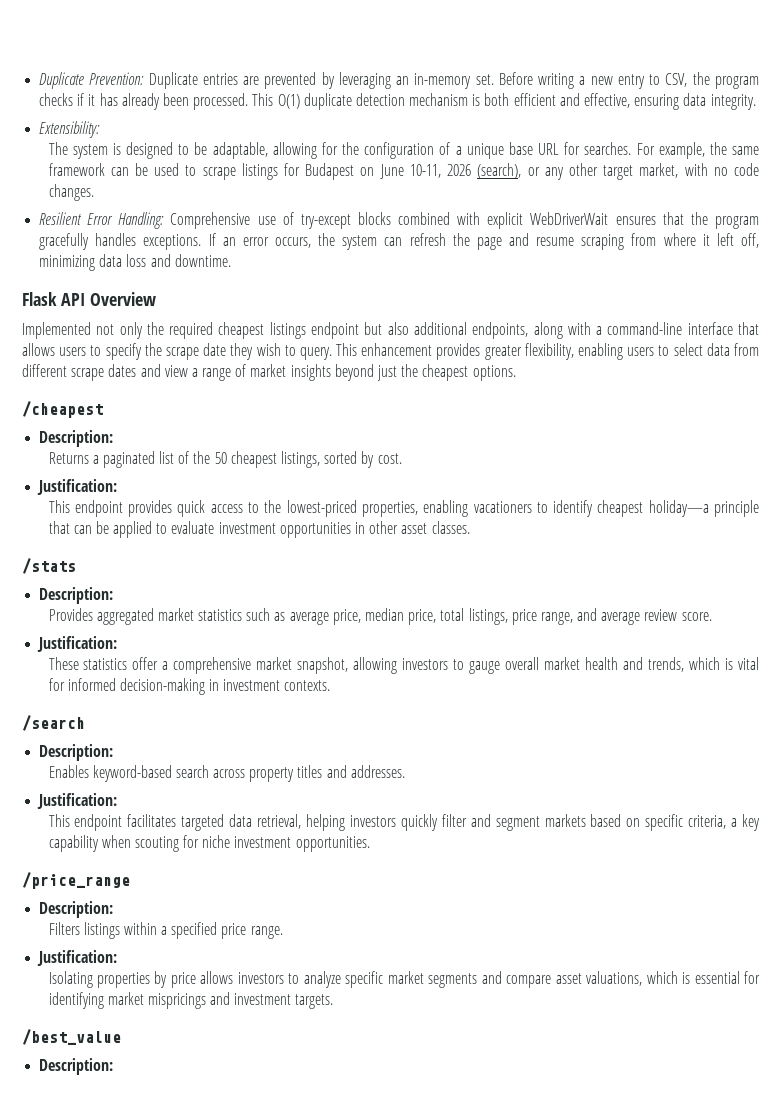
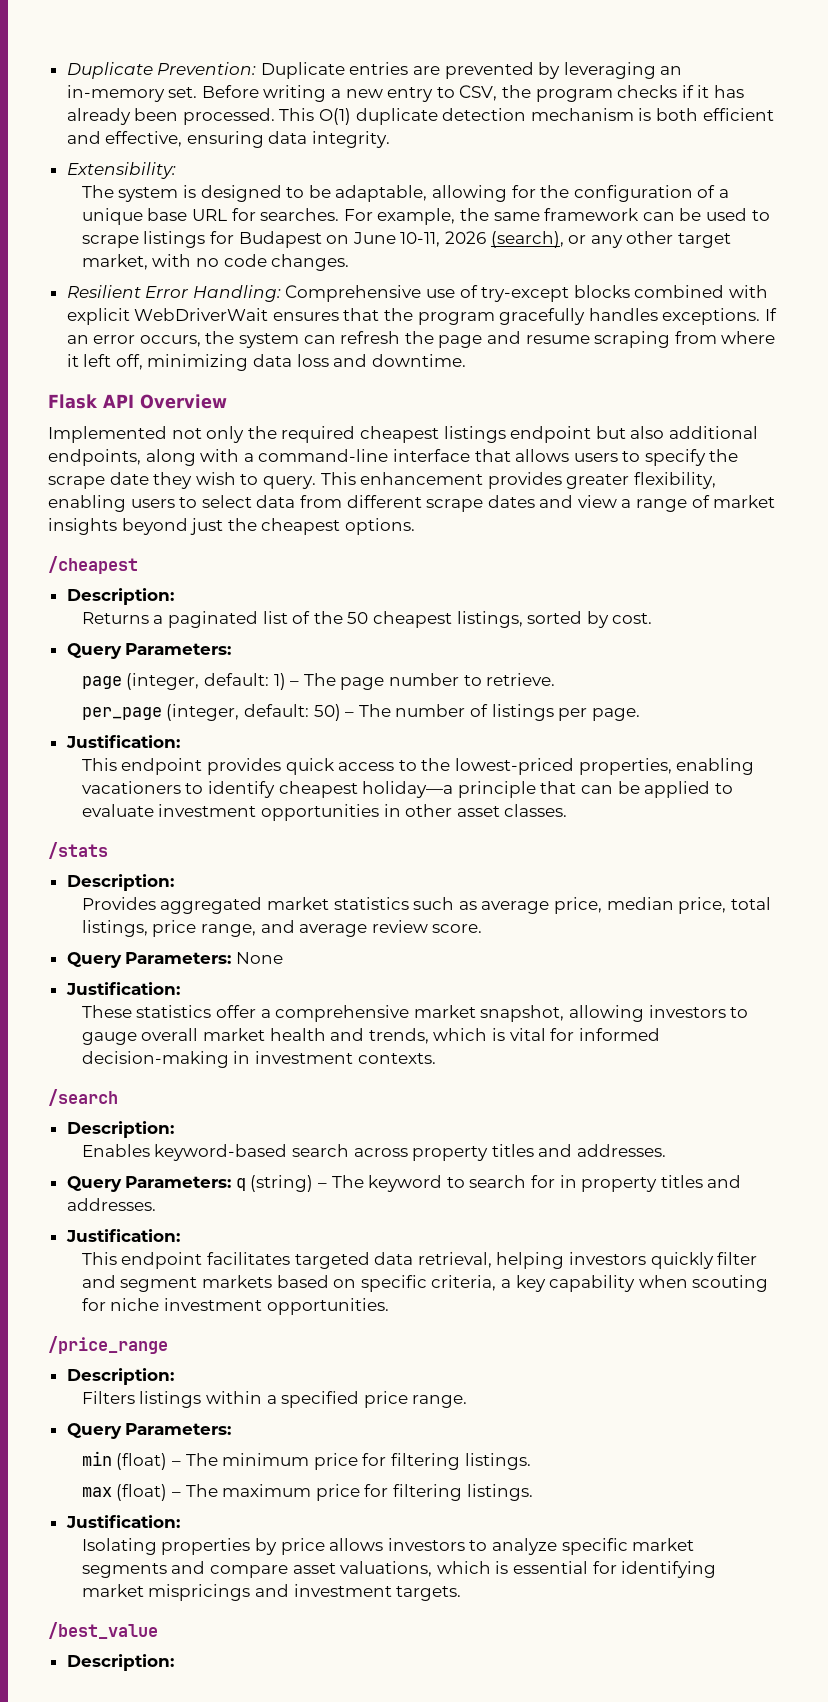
  Returns a paginated list of the 50 cheapest listings, sorted by cost.
+ Query Parameters:
+ page (integer, default: 1) – The page number to retrieve.
+ per_page (integer, default: 50) – The number of listings per page.
+ Query Parameters: None
+ Query Parameters: q (string) – The keyword to search for in property titles and addresses.
  Filters listings within a specified price range.
+ Query Parameters:
+ min (float) – The minimum price for filtering listings.
+ max (float) – The maximum price for filtering listings.

